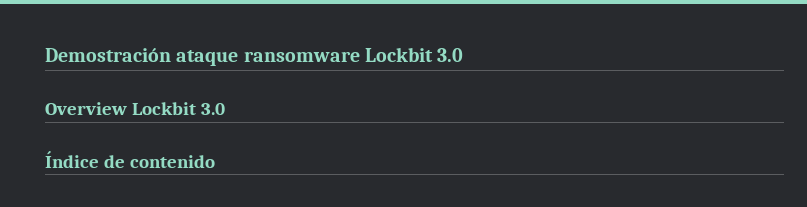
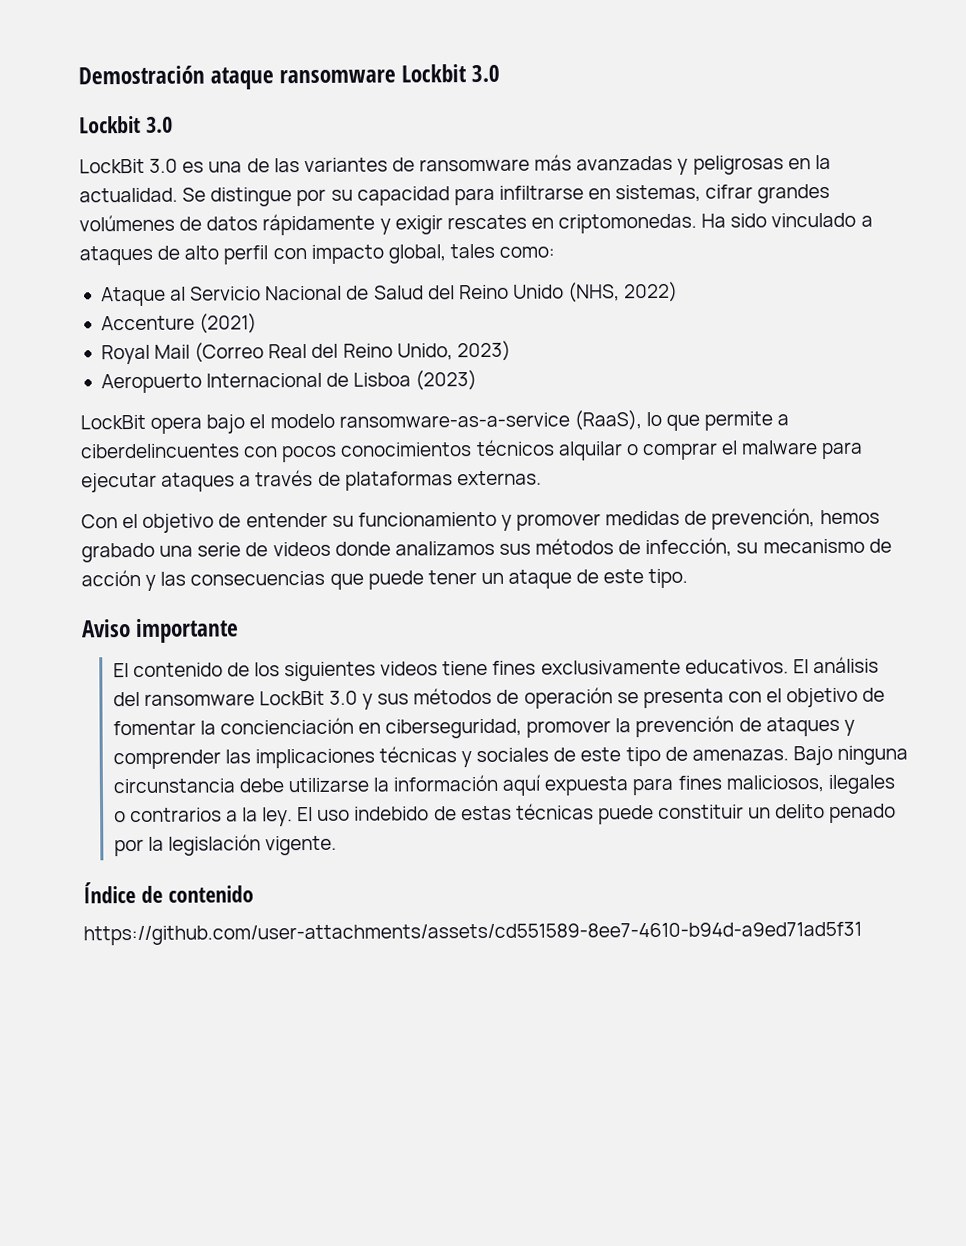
  Demostración ataque ransomware Lockbit 3.0
- Overview Lockbit 3.0
+ Lockbit 3.0
+ LockBit 3.0 es una de las variantes de ransomware más avanzadas y peligrosas en la actualidad. Se distingue por su capacidad para infiltrarse en sistemas, cifrar grandes volúmenes de datos rápidamente y exigir rescates en criptomonedas. Ha sido vinculado a ataques de alto perfil con impacto global, tales como:
+ Ataque al Servicio Nacional de Salud del Reino Unido (NHS, 2022)
+ Accenture (2021)
+ Royal Mail (Correo Real del Reino Unido, 2023)
+ Aeropuerto Internacional de Lisboa (2023)
+ LockBit opera bajo el modelo ransomware-as-a-service (RaaS), lo que permite a ciberdelincuentes con pocos conocimientos técnicos alquilar o comprar el malware para ejecutar ataques a través de plataformas externas.
+ Con el objetivo de entender su funcionamiento y promover medidas de prevención, hemos grabado una serie de videos donde analizamos sus métodos de infección, su mecanismo de acción y las consecuencias que puede tener un ataque de este tipo.
+ Aviso importante
+ El contenido de los siguientes videos tiene fines exclusivamente educativos. El análisis del ransomware LockBit 3.0 y sus métodos de operación se presenta con el objetivo de fomentar la concienciación en ciberseguridad, promover la prevención de ataques y comprender las implicaciones técnicas y sociales de este tipo de amenazas. Bajo ninguna circunstancia debe utilizarse la información aquí expuesta para fines maliciosos, ilegales o contrarios a la ley. El uso indebido de estas técnicas puede constituir un delito penado por la legislación vigente.
+ https://github.com/user-attachments/assets/cd551589-8ee7-4610-b94d-a9ed71ad5f31

